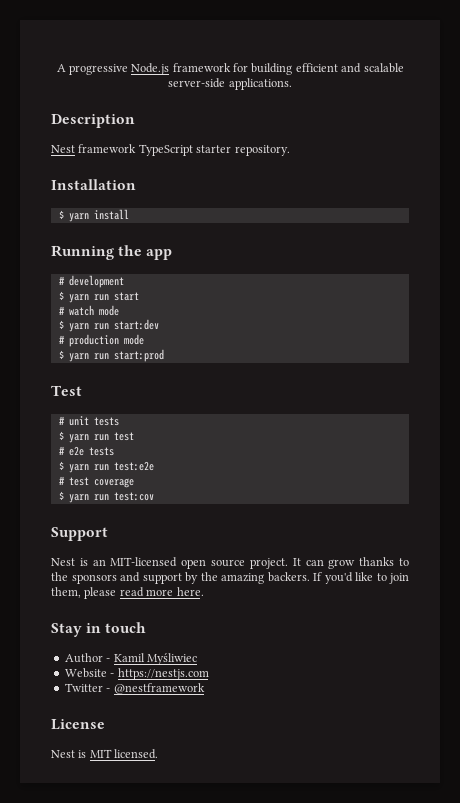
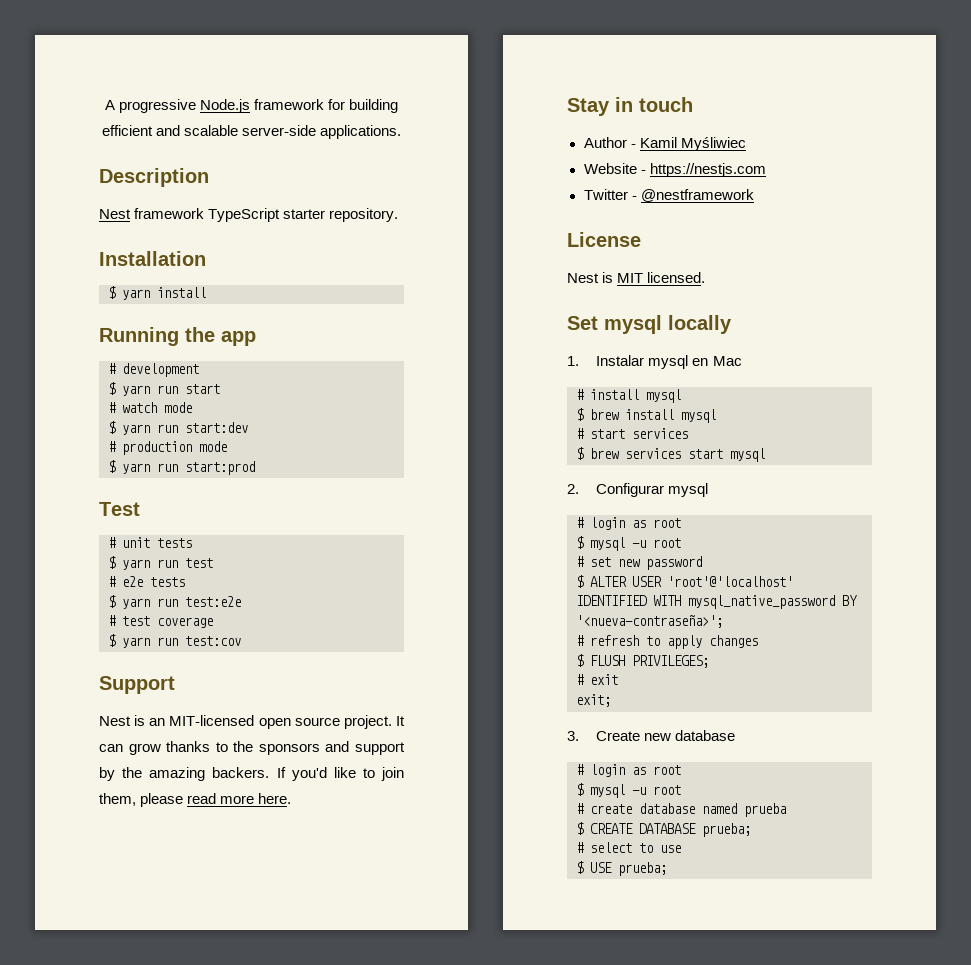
+ Set mysql locally
+ 1. Instalar mysql en Mac
+ # install mysql
+ $ brew install mysql
+ # start services
+ $ brew services start mysql
+ 2. Configurar mysql
+ # login as root
+ $ mysql -u root
+ # set new password
+ $ ALTER USER 'root'@'localhost' IDENTIFIED WITH mysql_native_password BY '<nueva-contraseña>';
+ # refresh to apply changes
+ $ FLUSH PRIVILEGES;
+ # exit
+ exit;
+ 3. Create new database
+ # login as root
+ $ mysql -u root
+ # create database named prueba
+ $ CREATE DATABASE prueba;
+ # select to use
+ $ USE prueba;

